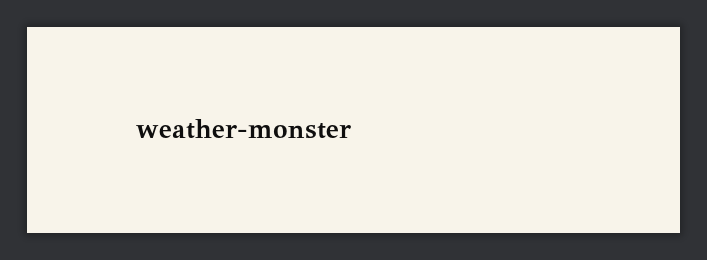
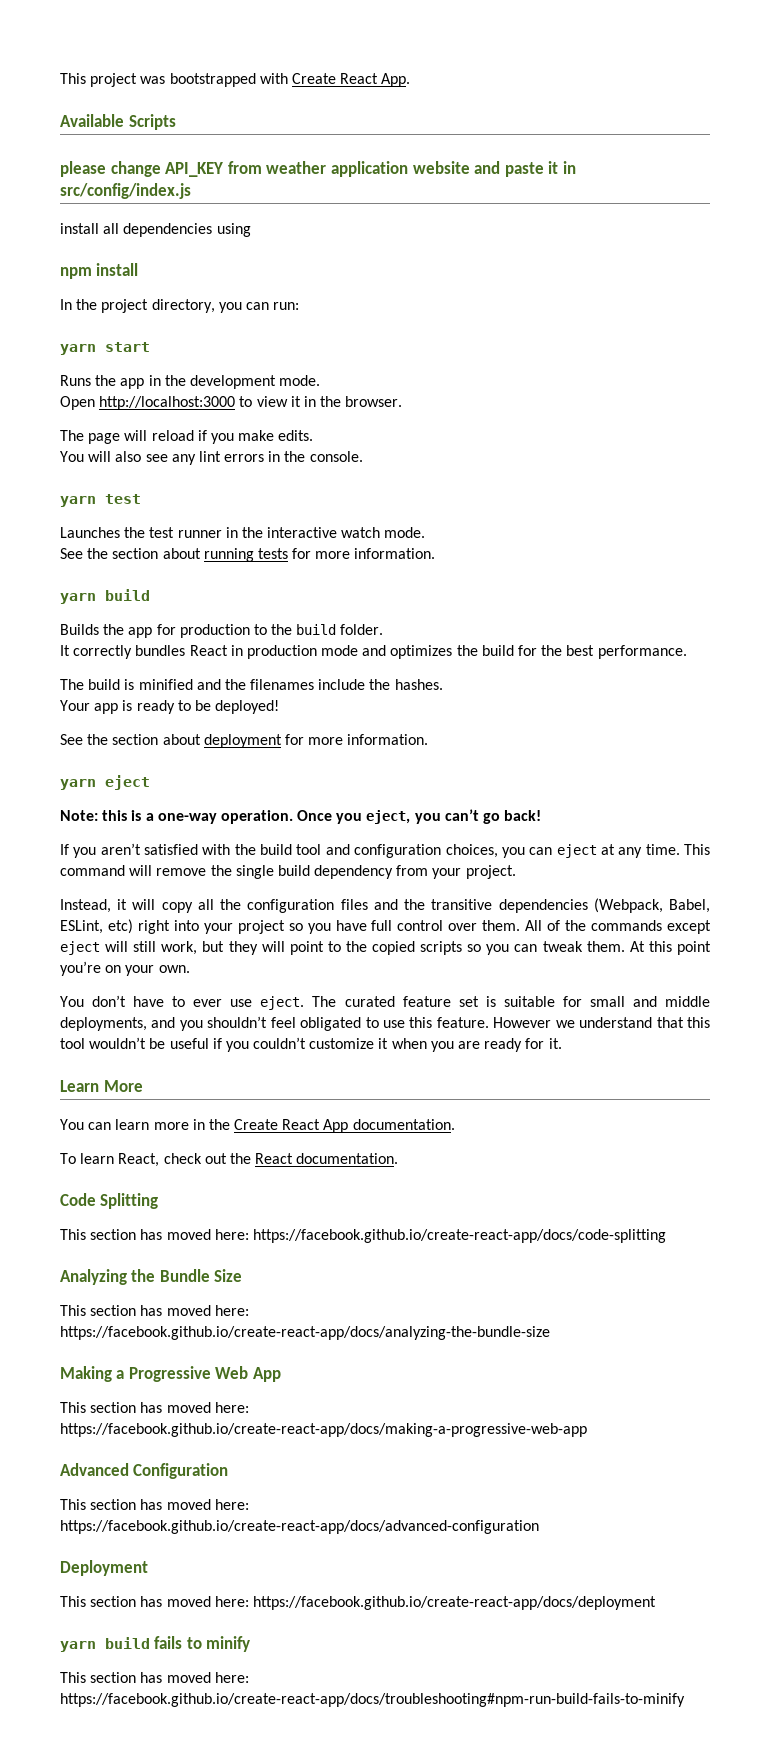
- weather-monster
+ This project was bootstrapped with Create React App.
+ Available Scripts
+ please change API_KEY from weather application website and paste it in src/config/index.js
+ install all dependencies using
+ npm install
+ In the project directory, you can run:
+ yarn start
+ Runs the app in the development mode.
+ Open http://localhost:3000 to view it in the browser.
+ The page will reload if you make edits.
+ You will also see any lint errors in the console.
+ yarn test
+ Launches the test runner in the interactive watch mode.
+ See the section about running tests for more information.
+ yarn build
+ Builds the app for production to the build folder.
+ It correctly bundles React in production mode and optimizes the build for the best performance.
+ The build is minified and the filenames include the hashes.
+ Your app is ready to be deployed!
+ See the section about deployment for more information.
+ yarn eject
+ Note: this is a one-way operation. Once you eject, you can’t go back!
+ If you aren’t satisfied with the build tool and configuration choices, you can eject at any time. This command will remove the single build dependency from your project.
+ Instead, it will copy all the configuration files and the transitive dependencies (Webpack, Babel, ESLint, etc) right into your project so you have full control over them. All of the commands except eject will still work, but they will point to the copied scripts so you can tweak them. At this point you’re on your own.
+ You don’t have to ever use eject. The curated feature set is suitable for small and middle deployments, and you shouldn’t feel obligated to use this feature. However we understand that this tool wouldn’t be useful if you couldn’t customize it when you are ready for it.
+ Learn More
+ You can learn more in the Create React App documentation.
+ To learn React, check out the React documentation.
+ Code Splitting
+ This section has moved here: https://facebook.github.io/create-react-app/docs/code-splitting
+ Analyzing the Bundle Size
+ This section has moved here: https://facebook.github.io/create-react-app/docs/analyzing-the-bundle-size
+ Making a Progressive Web App
+ This section has moved here: https://facebook.github.io/create-react-app/docs/making-a-progressive-web-app
+ Advanced Configuration
+ This section has moved here: https://facebook.github.io/create-react-app/docs/advanced-configuration
+ Deployment
+ This section has moved here: https://facebook.github.io/create-react-app/docs/deployment
+ yarn build fails to minify
+ This section has moved here: https://facebook.github.io/create-react-app/docs/troubleshooting#npm-run-build-fails-to-minify

